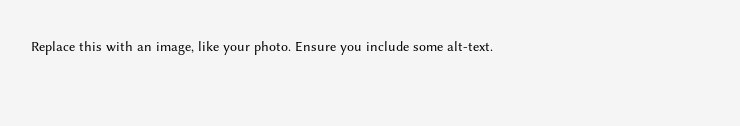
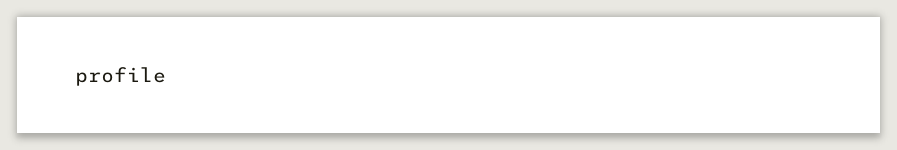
- Replace this with an image, like your photo. Ensure you include some alt-text.
+ profile

